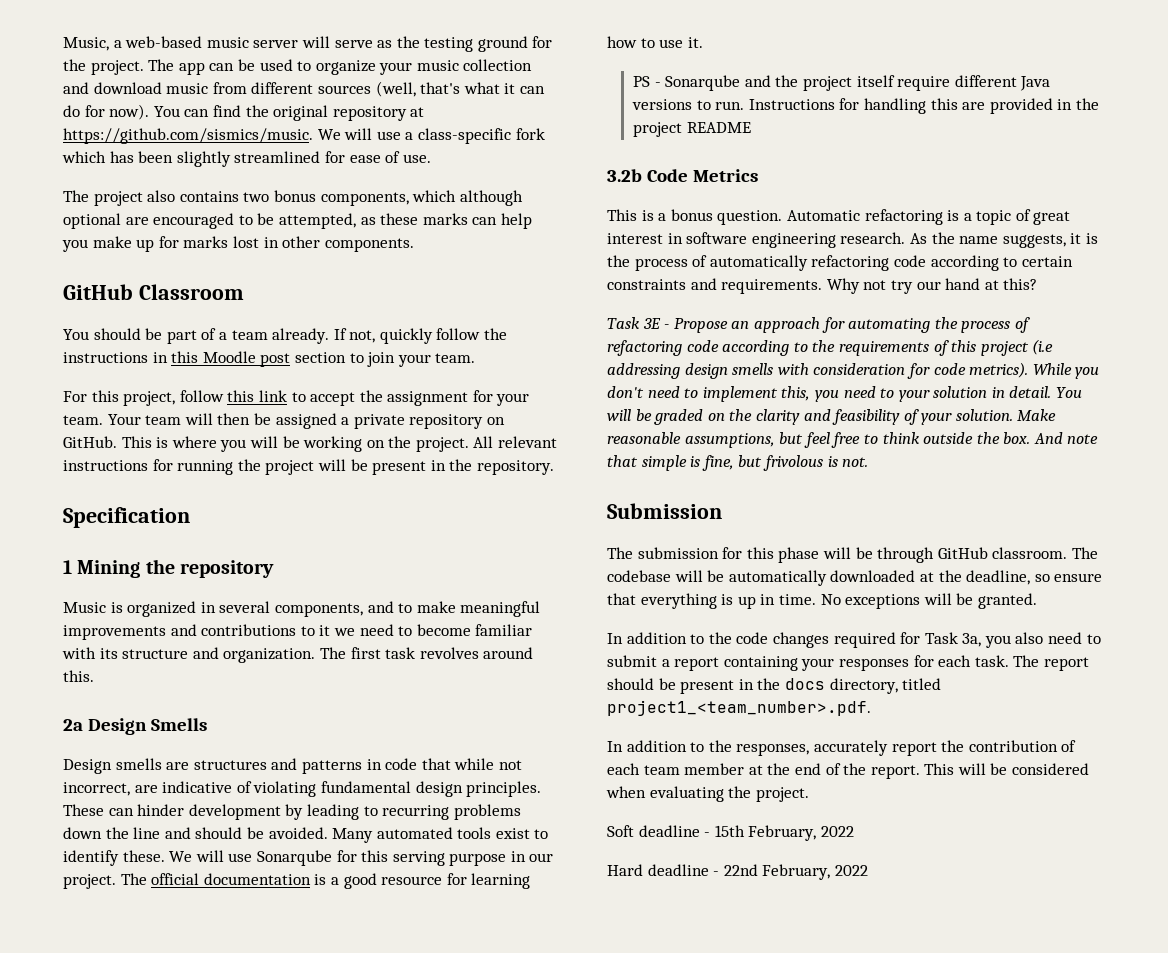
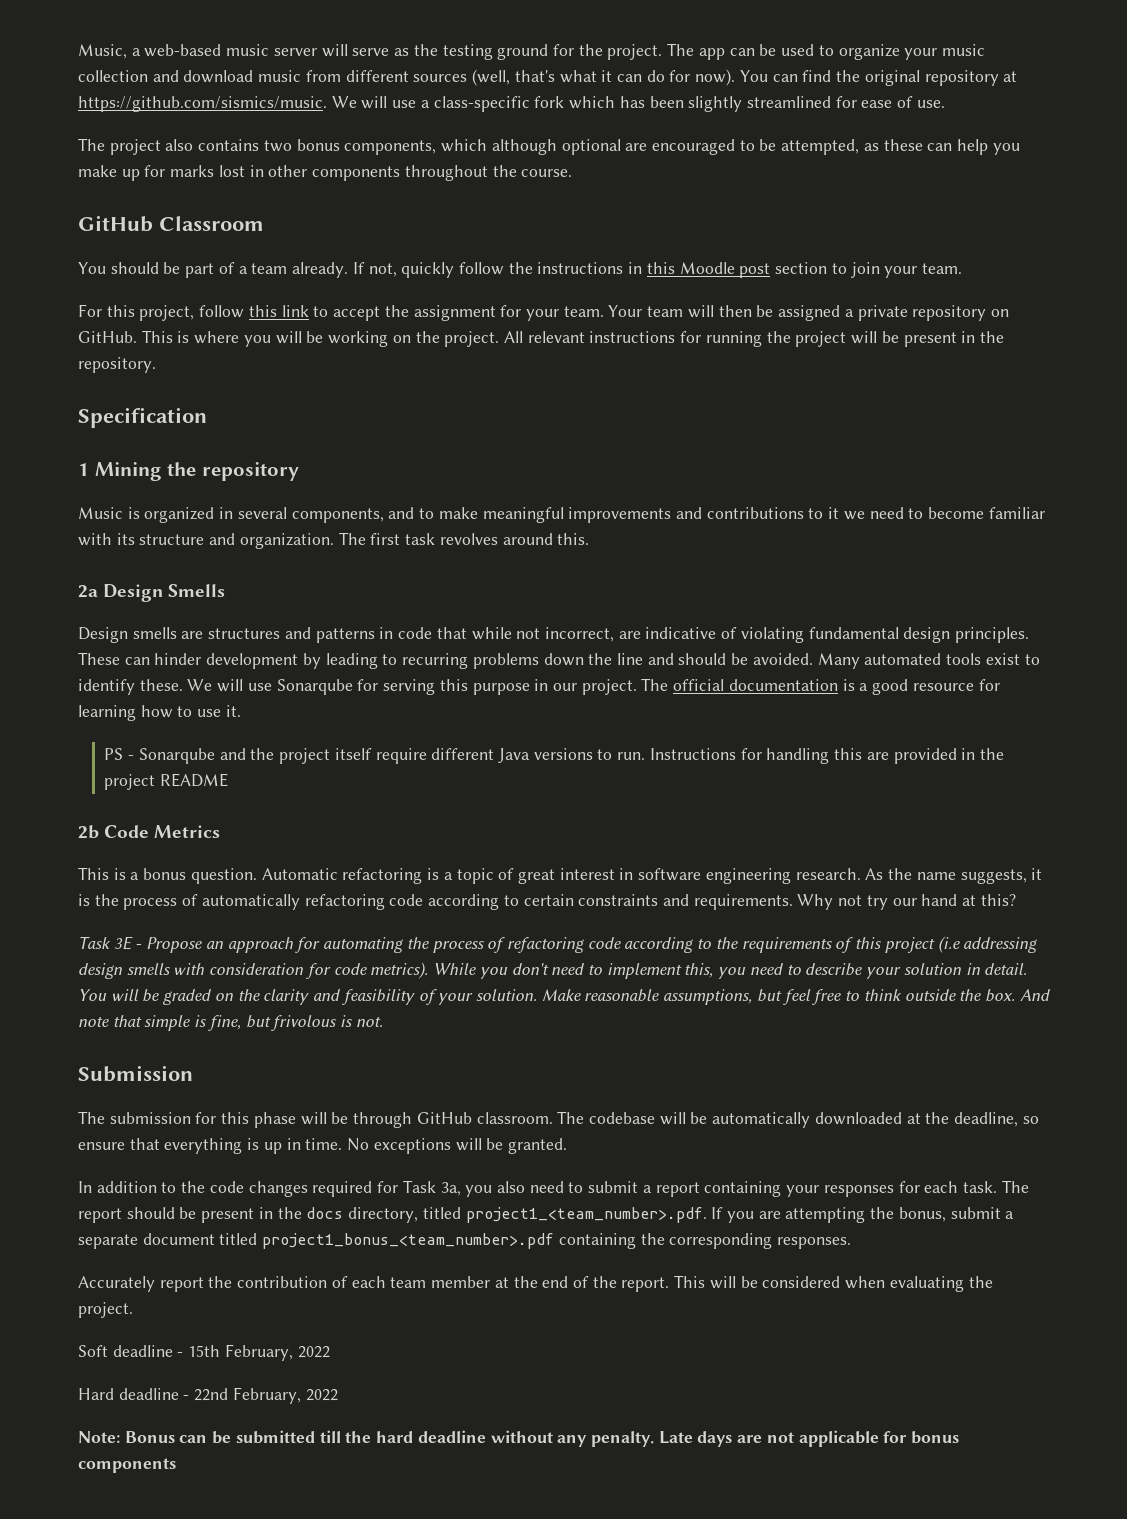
- The project also contains two bonus components, which although optional are encouraged to be attempted, as these marks can help you make up for marks lost in other components.
+ The project also contains two bonus components, which although optional are encouraged to be attempted, as these can help you make up for marks lost in other components throughout the course.
- We will use Sonarqube for this serving purpose in our project.
+ We will use Sonarqube for serving this purpose in our project.
- 3.2b Code Metrics
+ 2b Code Metrics
- While you don't need to implement this, you need to your solution in detail.
+ While you don't need to implement this, you need to describe your solution in detail.
- The report should be present in the docs directory, titled project1_<team_number>.pdf.
- In addition to the responses, accurately report the contribution of each team member at the end of the report.
+ The report should be present in the docs directory, titled project1_<team_number>.pdf. If you are attempting the bonus, submit a separate document titled project1_bonus_<team_number>.pdf containing the corresponding responses.
+ Accurately report the contribution of each team member at the end of the report.
+ Note: Bonus can be submitted till the hard deadline without any penalty. Late days are not applicable for bonus components

